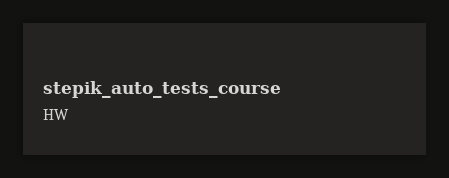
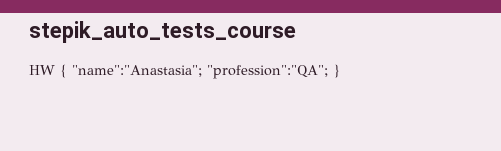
- HW
+ HW { "name":"Anastasia"; "profession":"QA"; }

